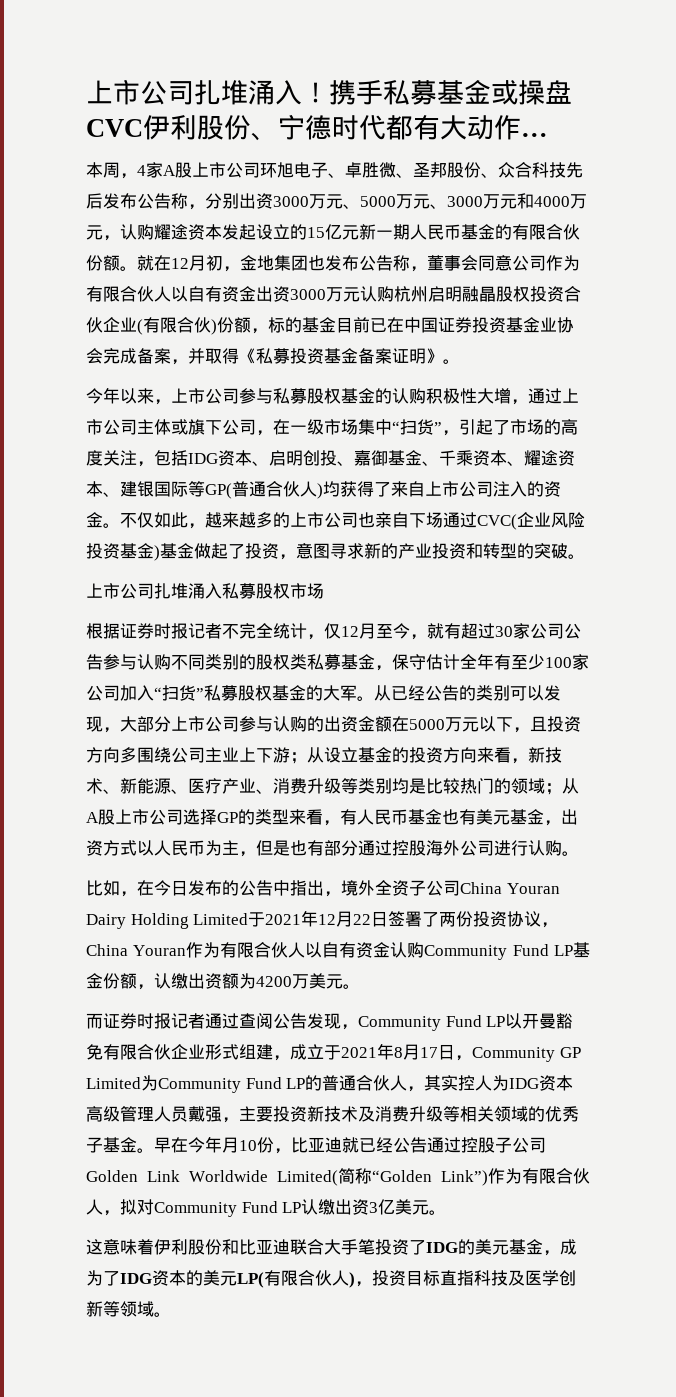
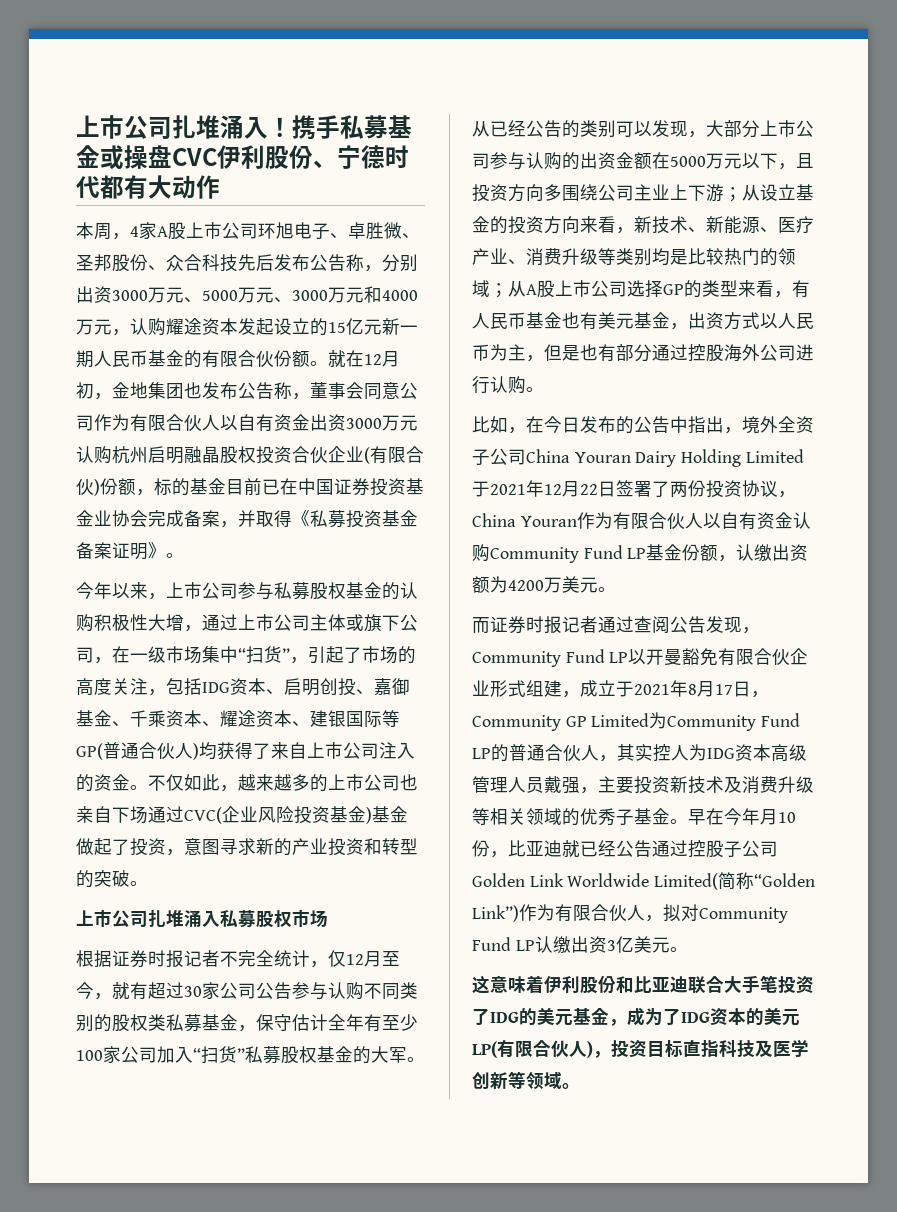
- 携手私募基金或操盘CVC伊利股份、宁德时代都有大动作…
+ 携手私募基金或操盘CVC伊利股份、宁德时代都有大动作

